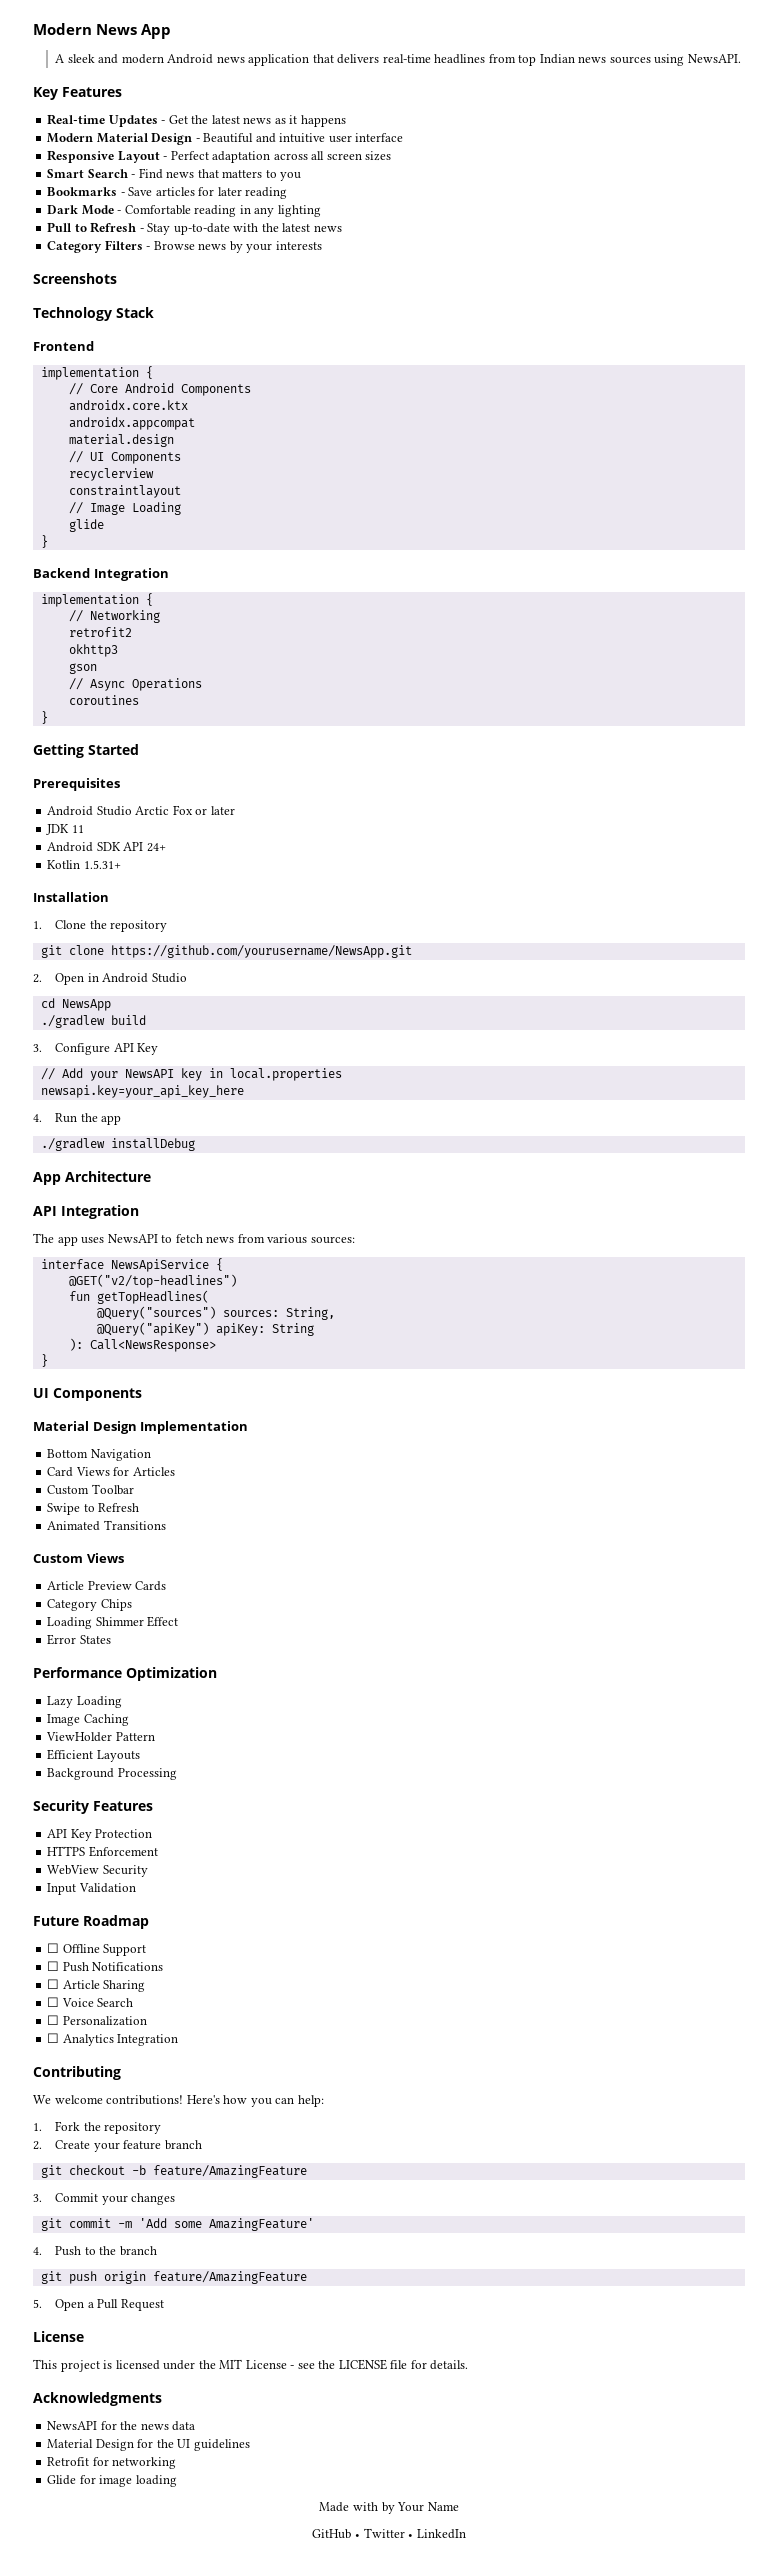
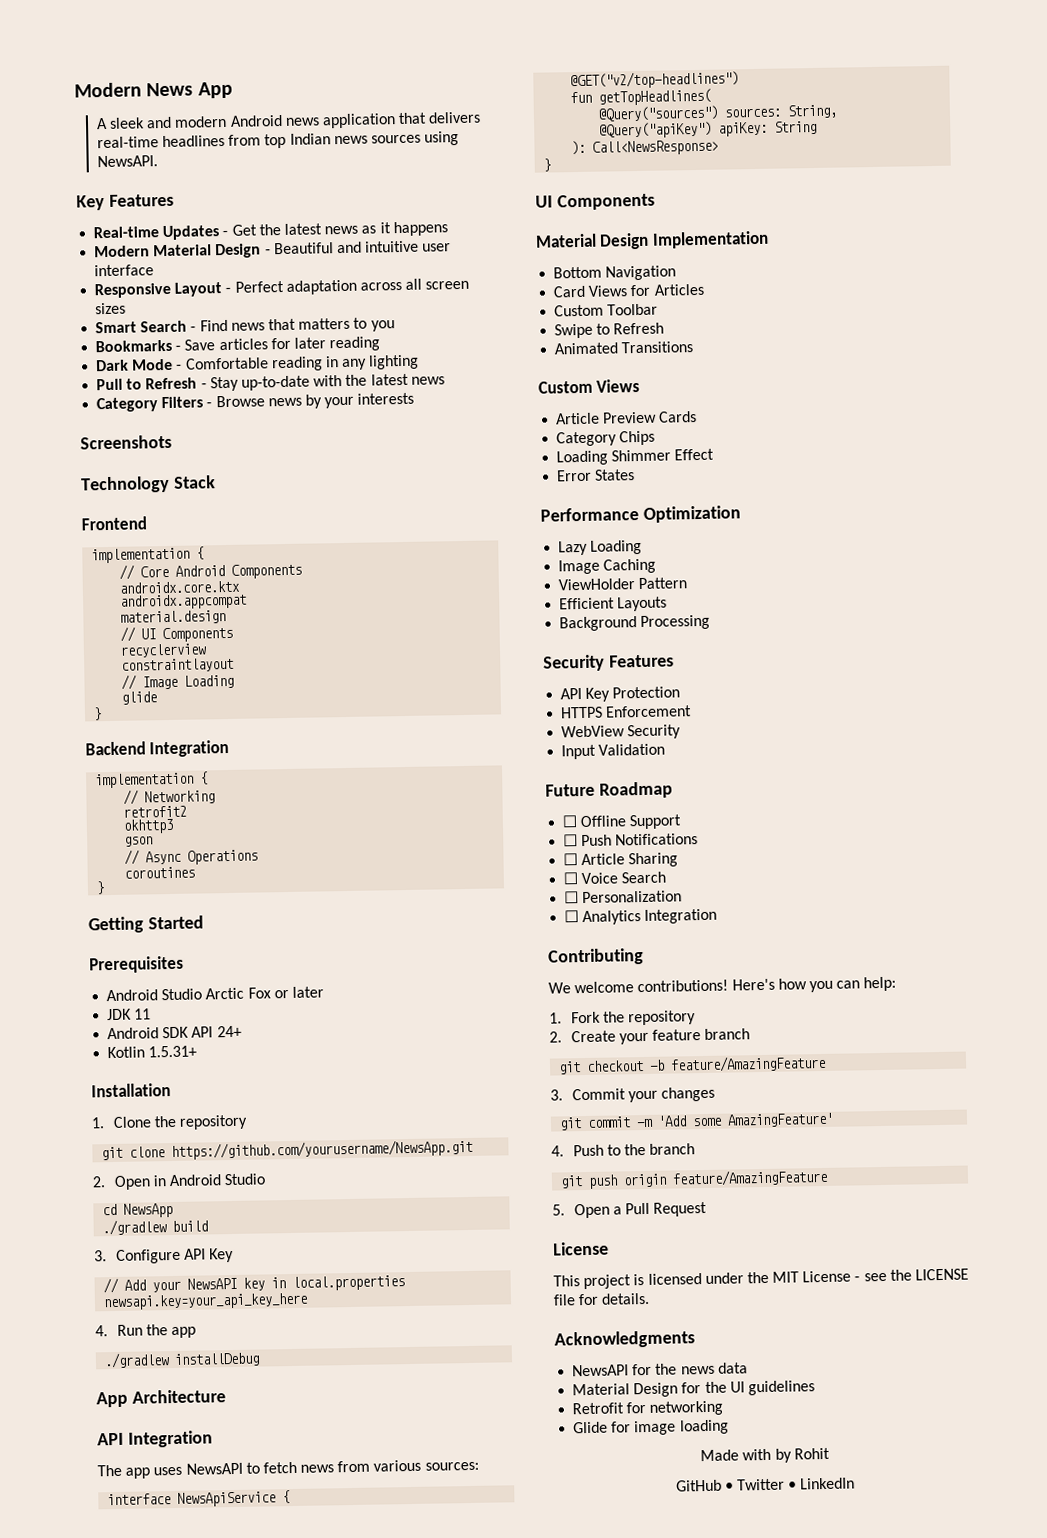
- Made with by Your Name
+ Made with by Rohit

